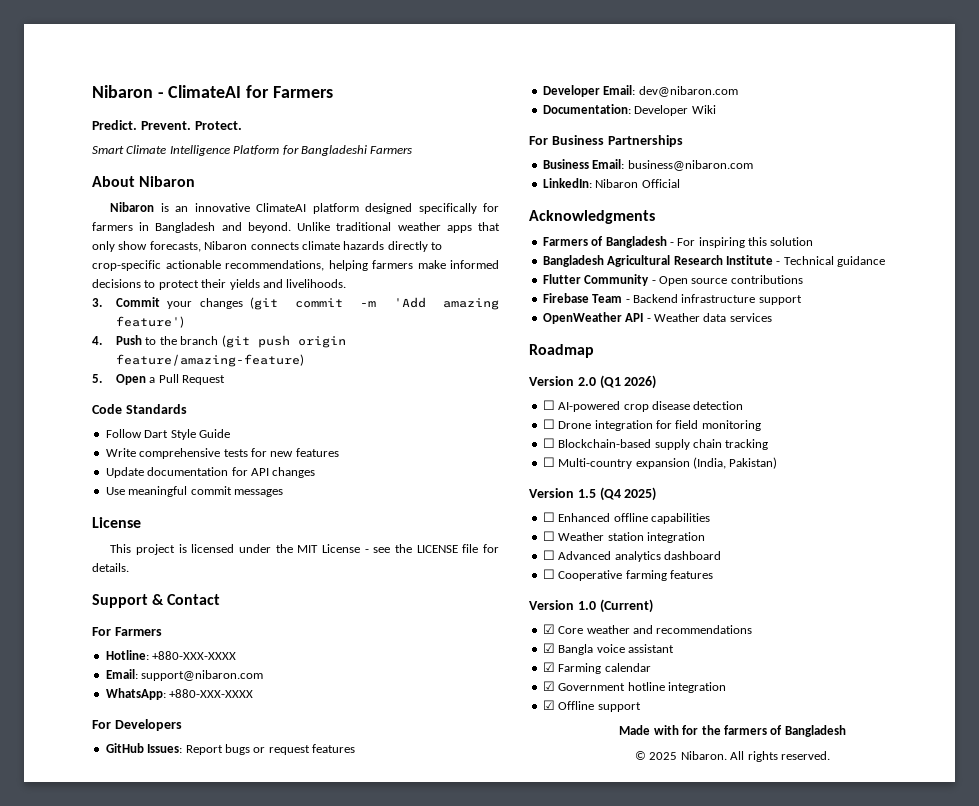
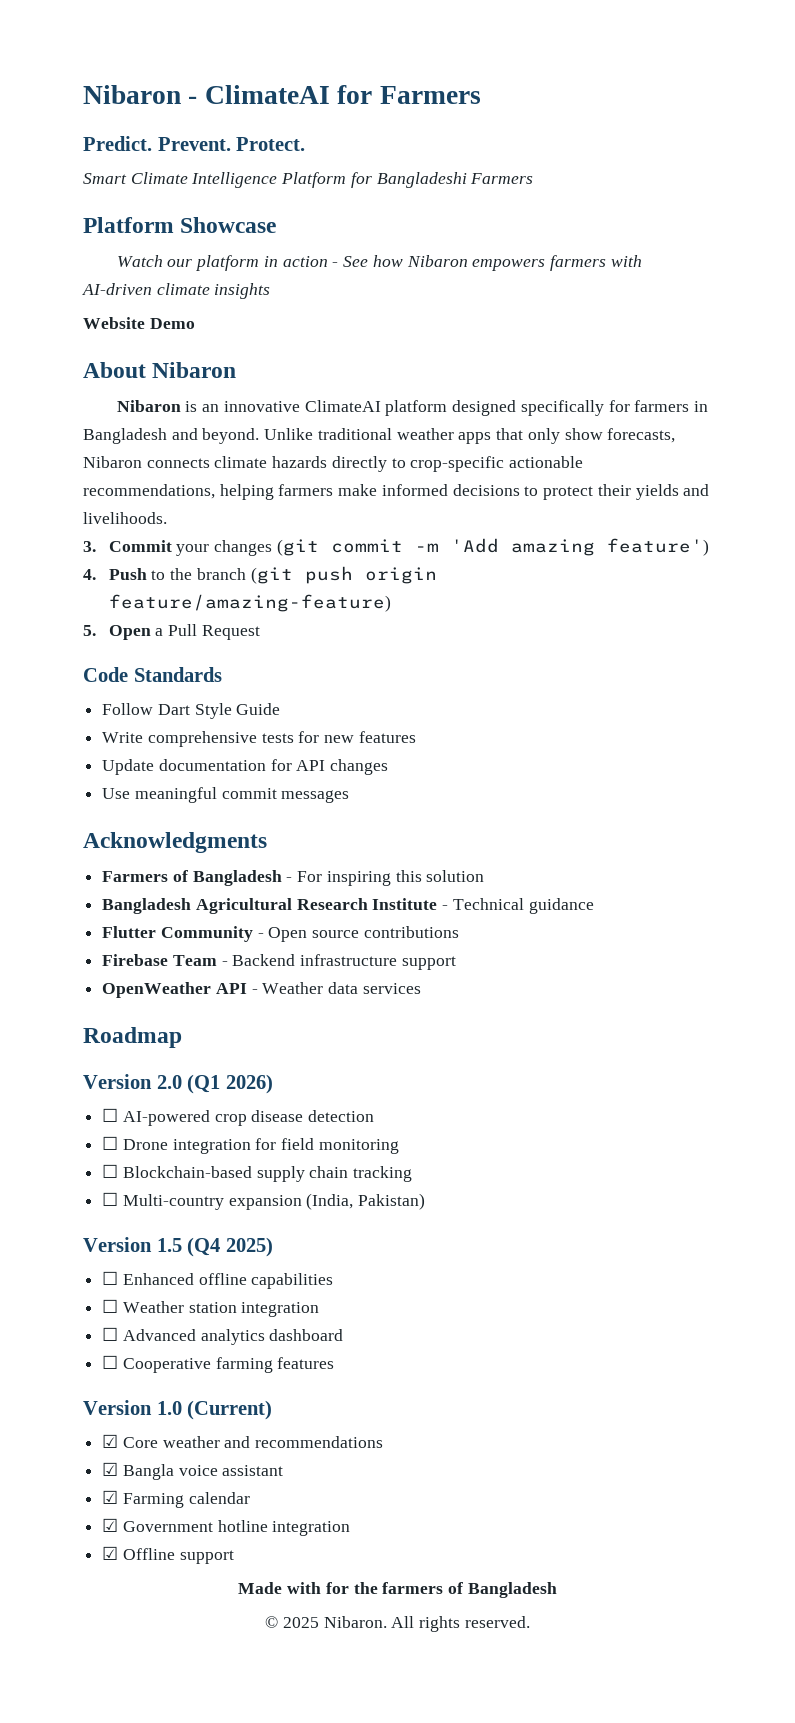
+ Platform Showcase
+ Watch our platform in action - See how Nibaron empowers farmers with AI-driven climate insights
+ Website Demo
  Use meaningful commit messages
- License
- This project is licensed under the MIT License - see the LICENSE file for details.
- Support & Contact
- For Farmers
- Hotline: +880-XXX-XXXX
- Email: support@nibaron.com
- WhatsApp: +880-XXX-XXXX
- For Developers
- GitHub Issues: Report bugs or request features
- Developer Email: dev@nibaron.com
- Documentation: Developer Wiki
- For Business Partnerships
- Business Email: business@nibaron.com
- LinkedIn: Nibaron Official

